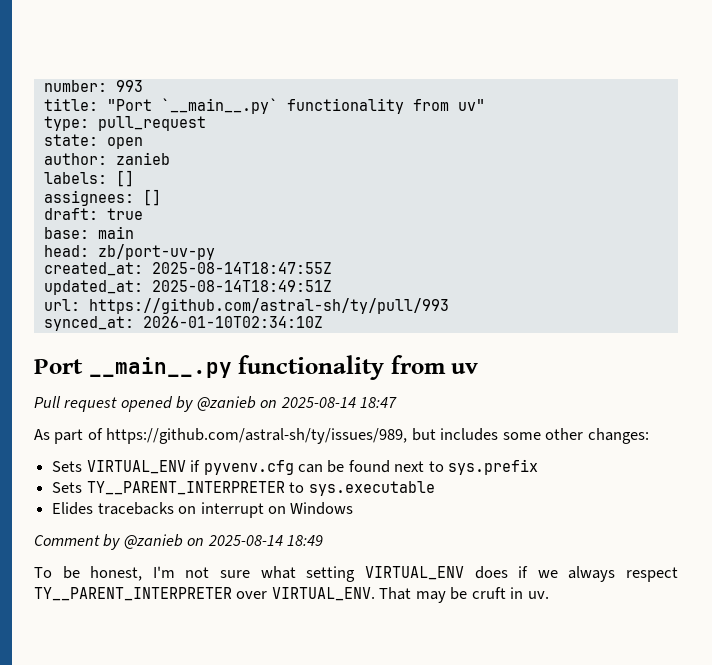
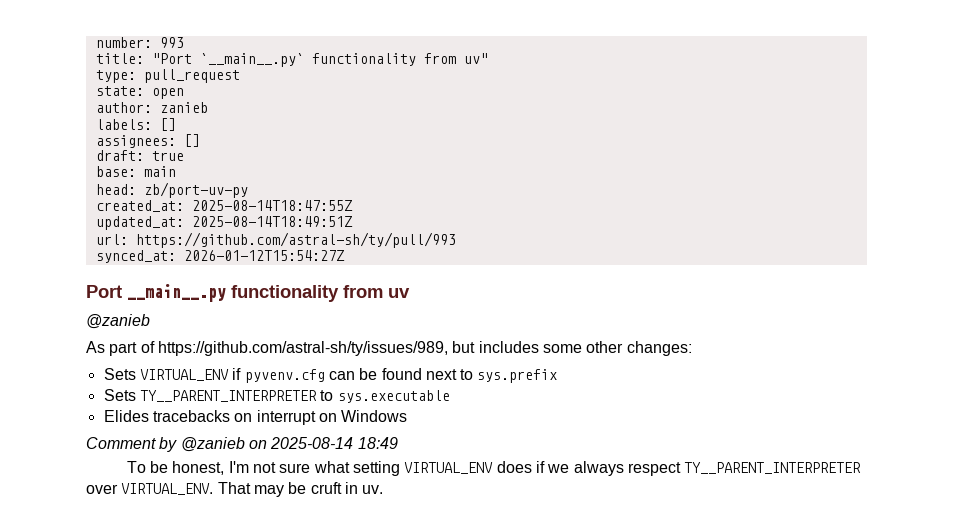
- synced_at: 2026-01-10T02:34:10Z
+ synced_at: 2026-01-12T15:54:27Z
  Port __main__.py functionality from uv
- Pull request opened by @zanieb on 2025-08-14 18:47
+ @zanieb

